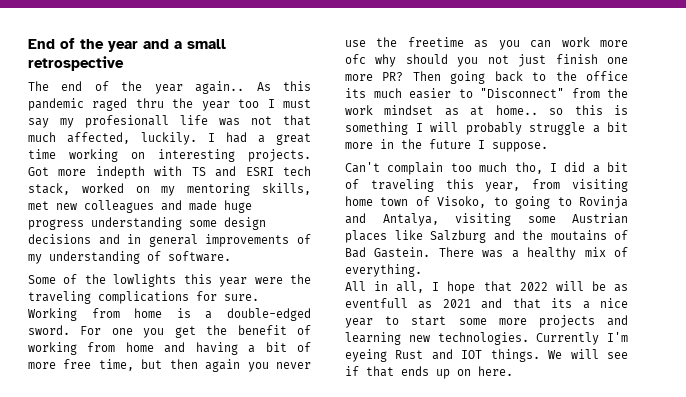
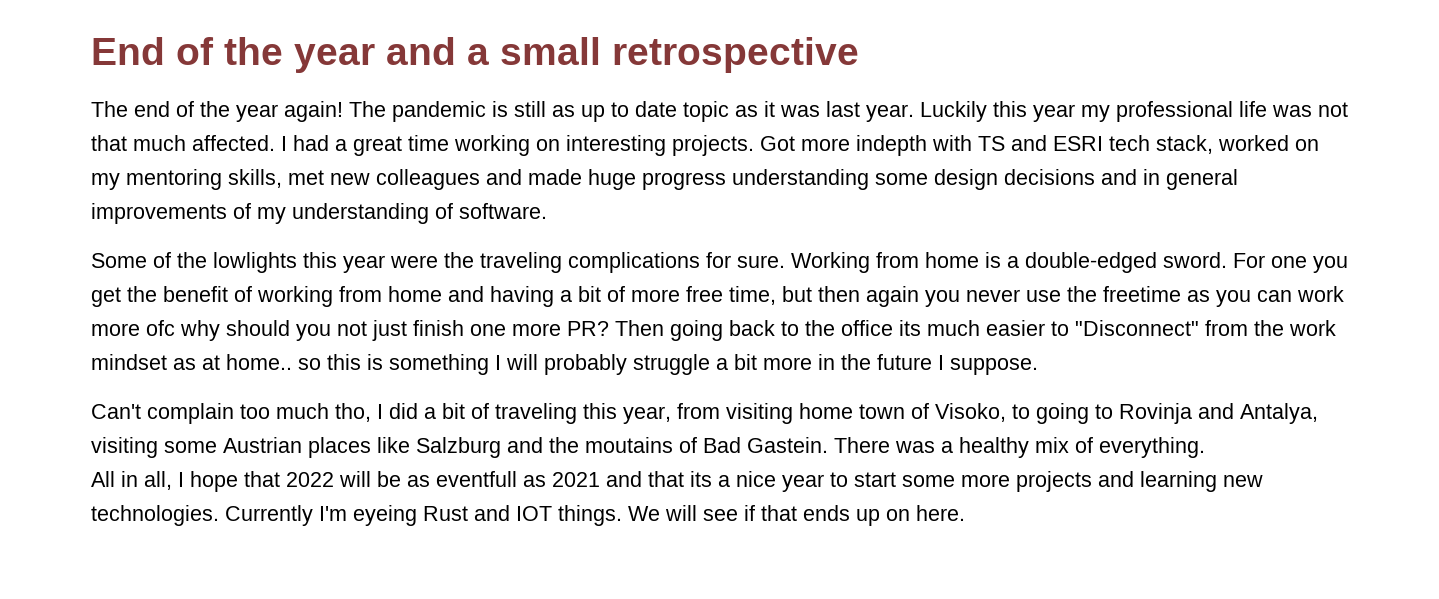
- The end of the year again.. As this pandemic raged thru the year too I must say my profesionall life was not that much affected, luckily.
+ The end of the year again! The pandemic is still as up to date topic as it was last year. Luckily this year my professional life was not that much affected.

